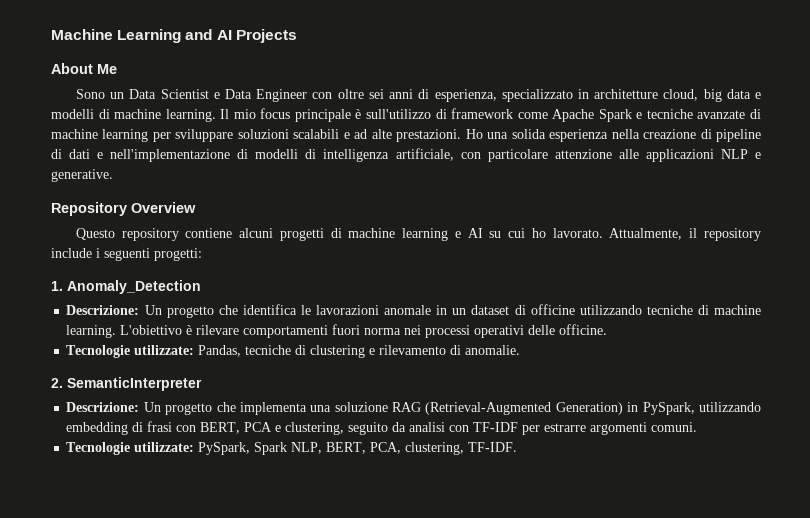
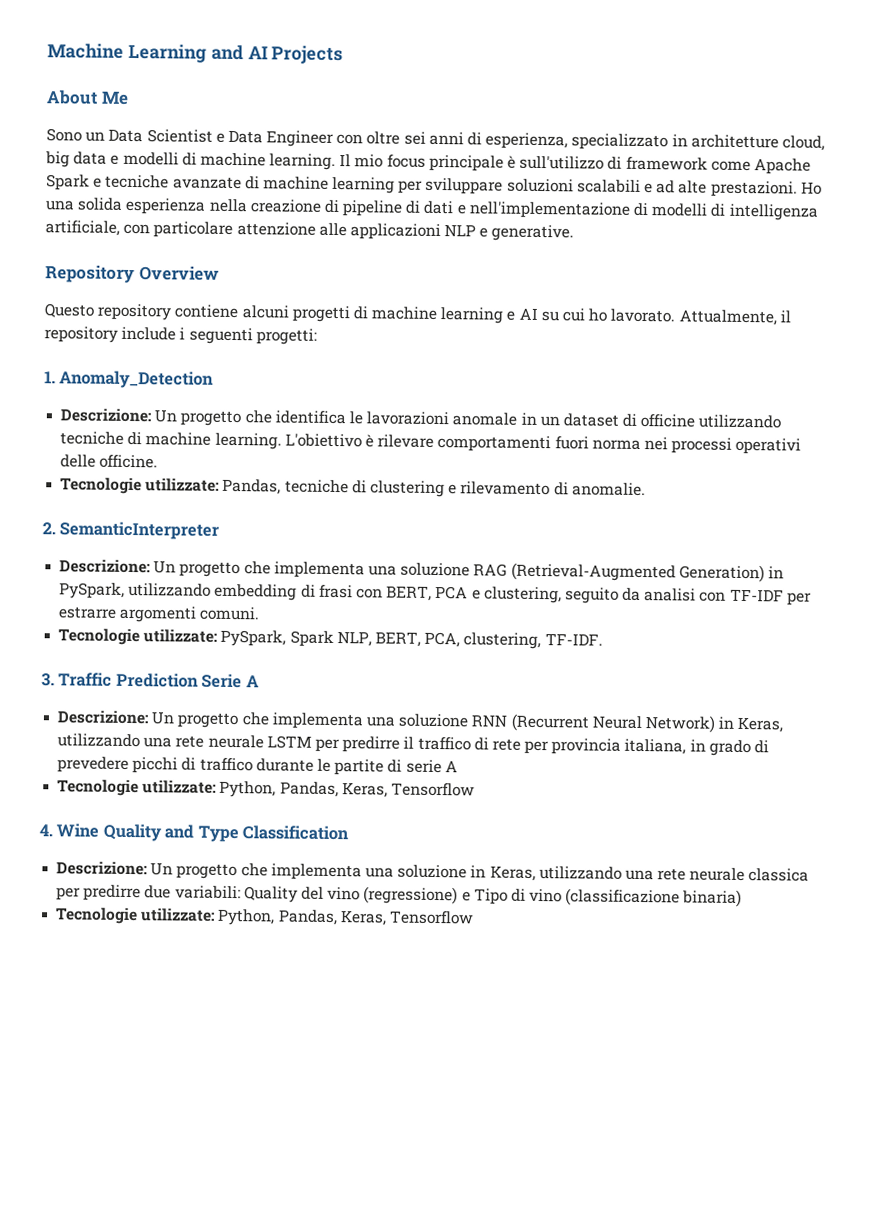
+ 3. Traffic Prediction Serie A
+ Descrizione: Un progetto che implementa una soluzione RNN (Recurrent Neural Network) in Keras, utilizzando una rete neurale LSTM per predirre il traffico di rete per provincia italiana, in grado di prevedere picchi di traffico durante le partite di serie A
+ Tecnologie utilizzate: Python, Pandas, Keras, Tensorflow
+ 4. Wine Quality and Type Classification
+ Descrizione: Un progetto che implementa una soluzione in Keras, utilizzando una rete neurale classica per predirre due variabili: Quality del vino (regressione) e Tipo di vino (classificazione binaria)
+ Tecnologie utilizzate: Python, Pandas, Keras, Tensorflow

